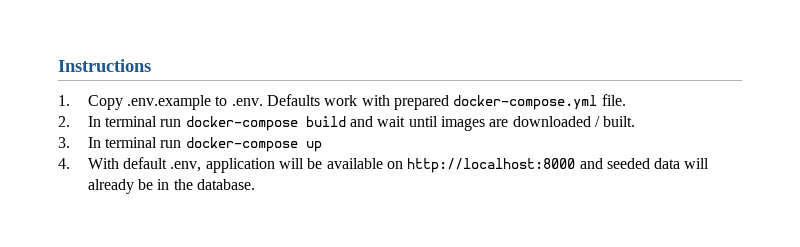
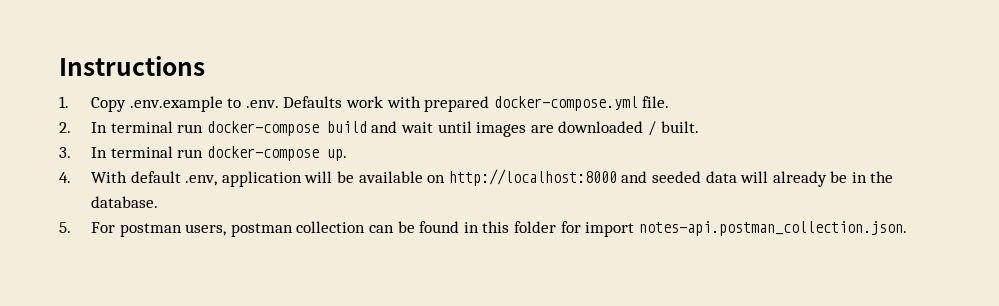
- 3. In terminal run docker-compose up
+ 3. In terminal run docker-compose up.
+ 5. For postman users, postman collection can be found in this folder for import notes-api.postman_collection.json.

